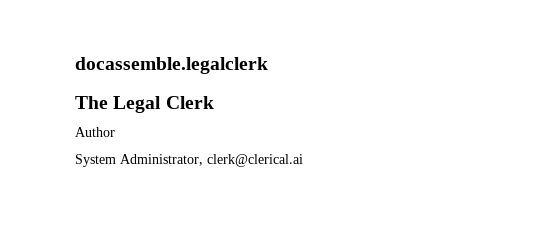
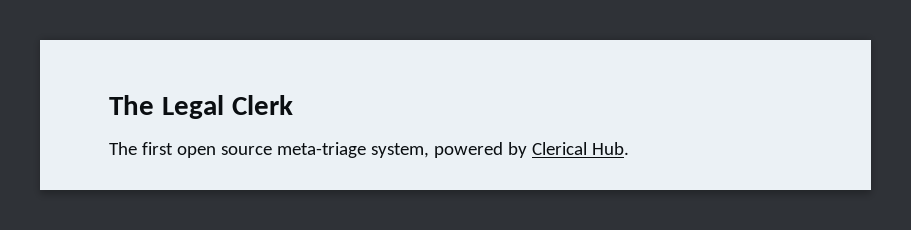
- docassemble.legalclerk
- Author
- System Administrator, clerk@clerical.ai
+ The first open source meta-triage system, powered by Clerical Hub.

